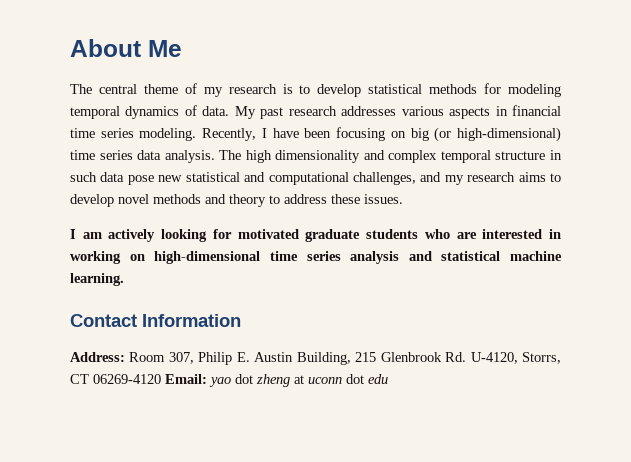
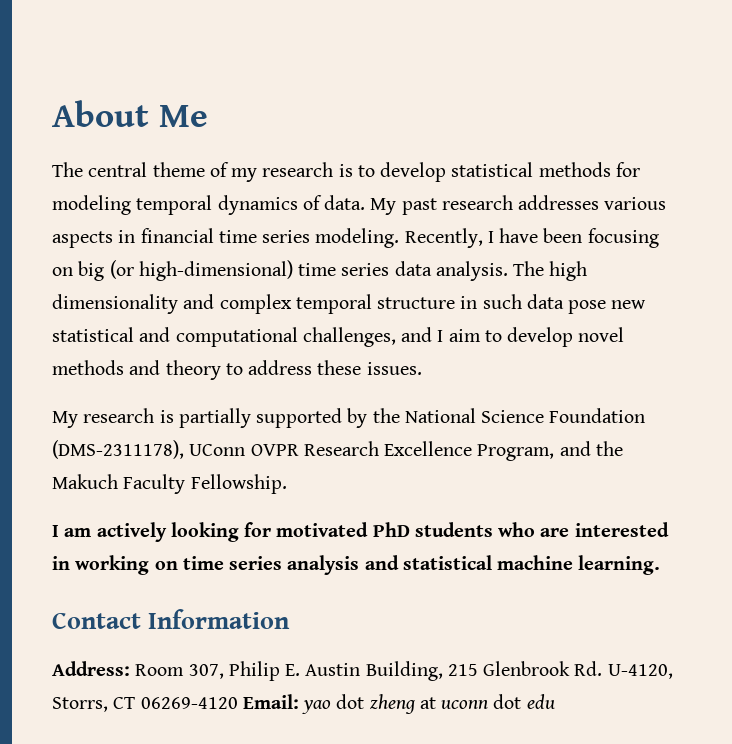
- The high dimensionality and complex temporal structure in such data pose new statistical and computational challenges, and my research aims to develop novel methods and theory to address these issues.
+ The high dimensionality and complex temporal structure in such data pose new statistical and computational challenges, and I aim to develop novel methods and theory to address these issues.
+ My research is partially supported by the National Science Foundation (DMS-2311178), UConn OVPR Research Excellence Program, and the Makuch Faculty Fellowship.
- I am actively looking for motivated graduate students who are interested in working on high-dimensional time series analysis and statistical machine learning.
+ I am actively looking for motivated PhD students who are interested in working on time series analysis and statistical machine learning.

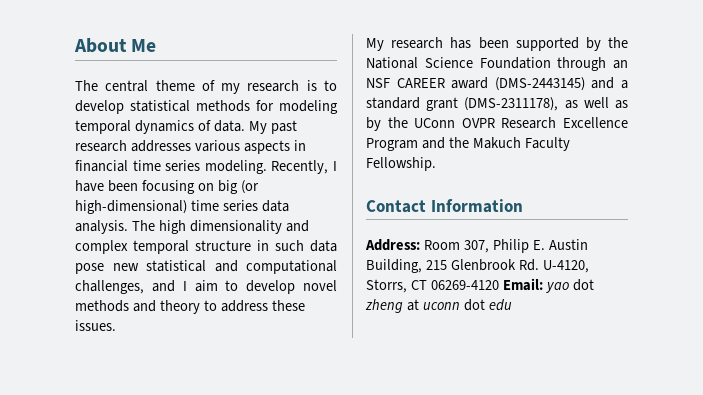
- My research is partially supported by the National Science Foundation (DMS-2311178), UConn OVPR Research Excellence Program, and the Makuch Faculty Fellowship.
+ My research has been supported by the National Science Foundation through an NSF CAREER award (DMS-2443145) and a standard grant (DMS-2311178), as well as by the UConn OVPR Research Excellence Program and the Makuch Faculty Fellowship.
- I am actively looking for motivated PhD students who are interested in working on time series analysis and statistical machine learning.

